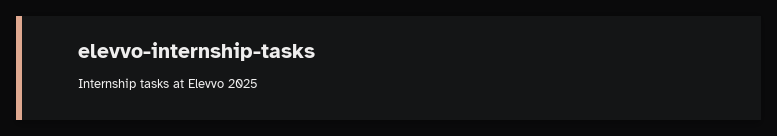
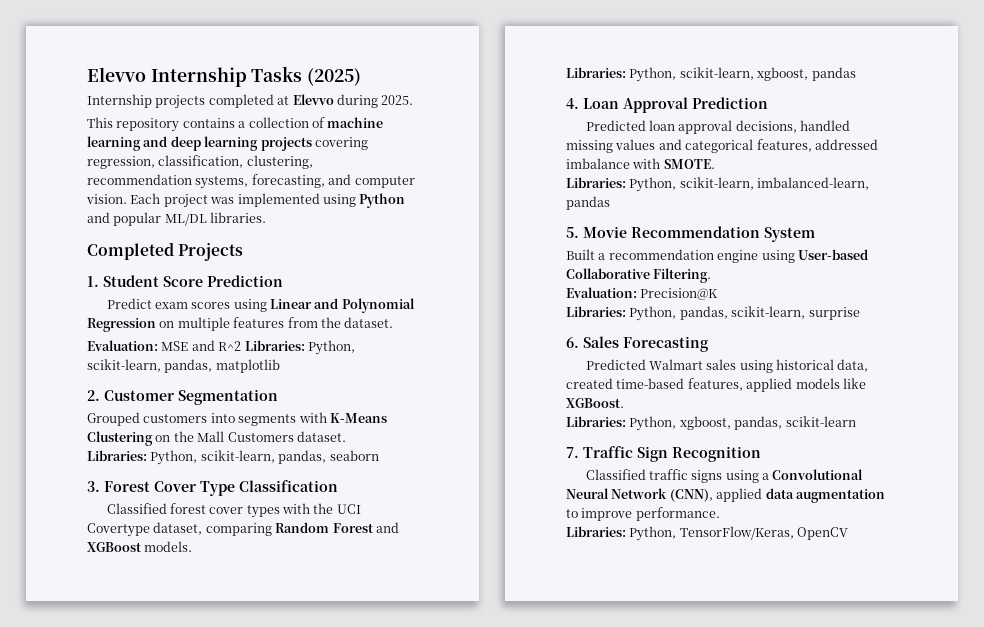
- elevvo-internship-tasks
- Internship tasks at Elevvo 2025
+ Elevvo Internship Tasks (2025)
+ Internship projects completed at Elevvo during 2025.
+ This repository contains a collection of machine learning and deep learning projects covering regression, classification, clustering, recommendation systems, forecasting, and computer vision. Each project was implemented using Python and popular ML/DL libraries.
+ Completed Projects
+ 1. Student Score Prediction
+ Predict exam scores using Linear and Polynomial Regression on multiple features from the dataset.
+ Evaluation: MSE and R^2 Libraries: Python, scikit-learn, pandas, matplotlib
+ 2. Customer Segmentation
+ Grouped customers into segments with K-Means Clustering on the Mall Customers dataset.
+ Libraries: Python, scikit-learn, pandas, seaborn
+ 3. Forest Cover Type Classification
+ Classified forest cover types with the UCI Covertype dataset, comparing Random Forest and XGBoost models.
+ Libraries: Python, scikit-learn, xgboost, pandas
+ 4. Loan Approval Prediction
+ Predicted loan approval decisions, handled missing values and categorical features, addressed imbalance with SMOTE.
+ Libraries: Python, scikit-learn, imbalanced-learn, pandas
+ 5. Movie Recommendation System
+ Built a recommendation engine using User-based Collaborative Filtering.
+ Evaluation: Precision@K
+ Libraries: Python, pandas, scikit-learn, surprise
+ 6. Sales Forecasting
+ Predicted Walmart sales using historical data, created time-based features, applied models like XGBoost.
+ Libraries: Python, xgboost, pandas, scikit-learn
+ 7. Traffic Sign Recognition
+ Classified traffic signs using a Convolutional Neural Network (CNN), applied data augmentation to improve performance.
+ Libraries: Python, TensorFlow/Keras, OpenCV

